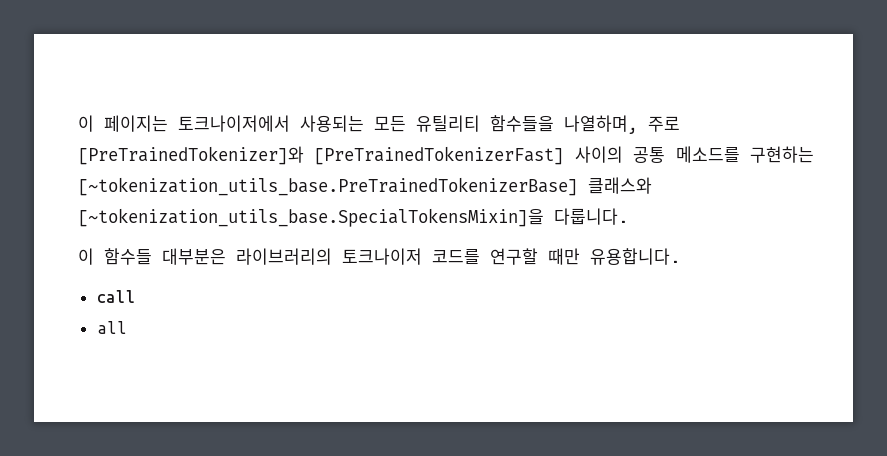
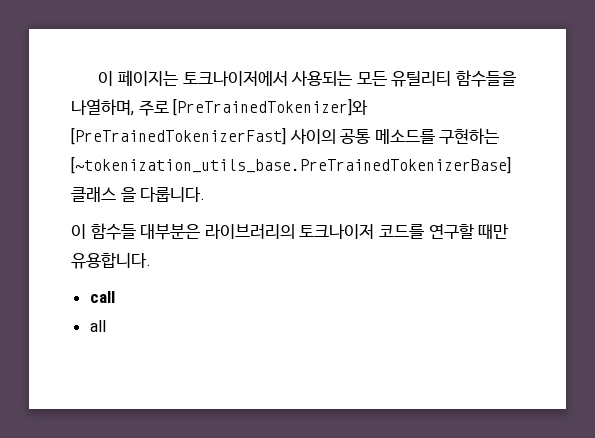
- 이 페이지는 토크나이저에서 사용되는 모든 유틸리티 함수들을 나열하며, 주로 [PreTrainedTokenizer]와 [PreTrainedTokenizerFast] 사이의 공통 메소드를 구현하는 [~tokenization_utils_base.PreTrainedTokenizerBase] 클래스와 [~tokenization_utils_base.SpecialTokensMixin]을 다룹니다.
+ 이 페이지는 토크나이저에서 사용되는 모든 유틸리티 함수들을 나열하며, 주로 [PreTrainedTokenizer]와 [PreTrainedTokenizerFast] 사이의 공통 메소드를 구현하는 [~tokenization_utils_base.PreTrainedTokenizerBase] 클래스 을 다룹니다.

